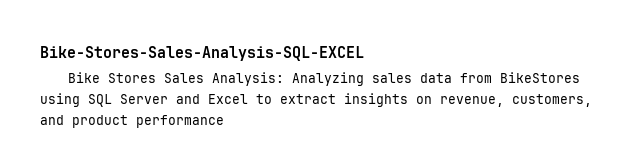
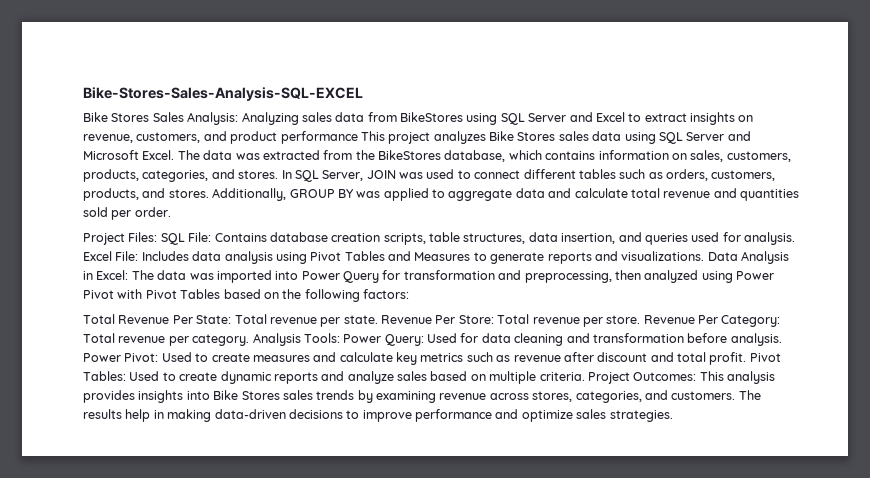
- Bike Stores Sales Analysis: Analyzing sales data from BikeStores using SQL Server and Excel to extract insights on revenue, customers, and product performance
+ Bike Stores Sales Analysis: Analyzing sales data from BikeStores using SQL Server and Excel to extract insights on revenue, customers, and product performance This project analyzes Bike Stores sales data using SQL Server and Microsoft Excel. The data was extracted from the BikeStores database, which contains information on sales, customers, products, categories, and stores. In SQL Server, JOIN was used to connect different tables such as orders, customers, products, and stores. Additionally, GROUP BY was applied to aggregate data and calculate total revenue and quantities sold per order.
+ Project Files: SQL File: Contains database creation scripts, table structures, data insertion, and queries used for analysis. Excel File: Includes data analysis using Pivot Tables and Measures to generate reports and visualizations. Data Analysis in Excel: The data was imported into Power Query for transformation and preprocessing, then analyzed using Power Pivot with Pivot Tables based on the following factors:
+ Total Revenue Per State: Total revenue per state. Revenue Per Store: Total revenue per store. Revenue Per Category: Total revenue per category. Analysis Tools: Power Query: Used for data cleaning and transformation before analysis. Power Pivot: Used to create measures and calculate key metrics such as revenue after discount and total profit. Pivot Tables: Used to create dynamic reports and analyze sales based on multiple criteria. Project Outcomes: This analysis provides insights into Bike Stores sales trends by examining revenue across stores, categories, and customers. The results help in making data-driven decisions to improve performance and optimize sales strategies.

